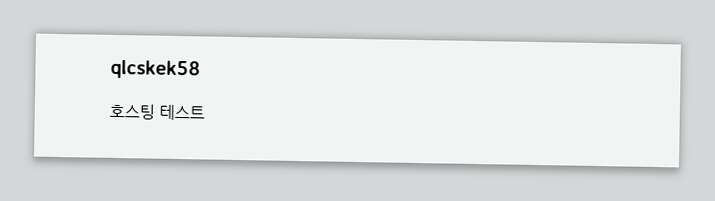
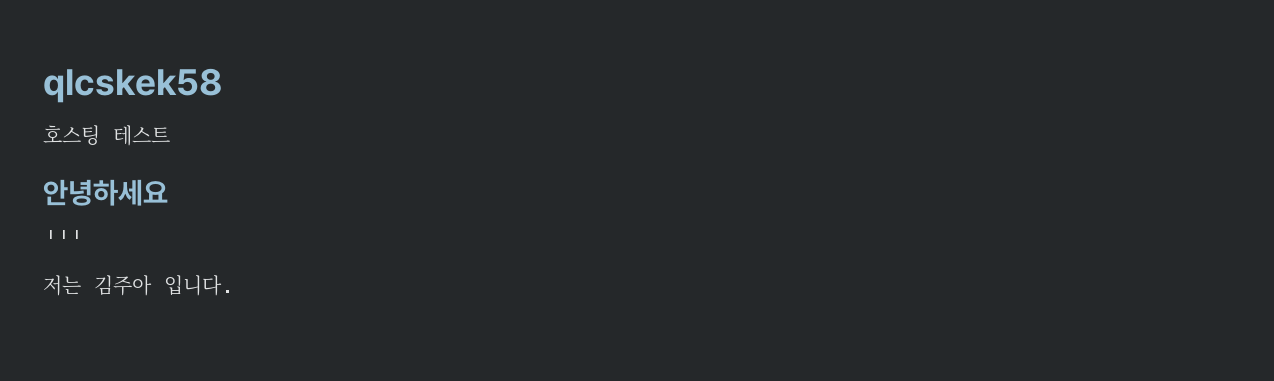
+ 안녕하세요
+ '''
+ 저는 김주아 입니다.

